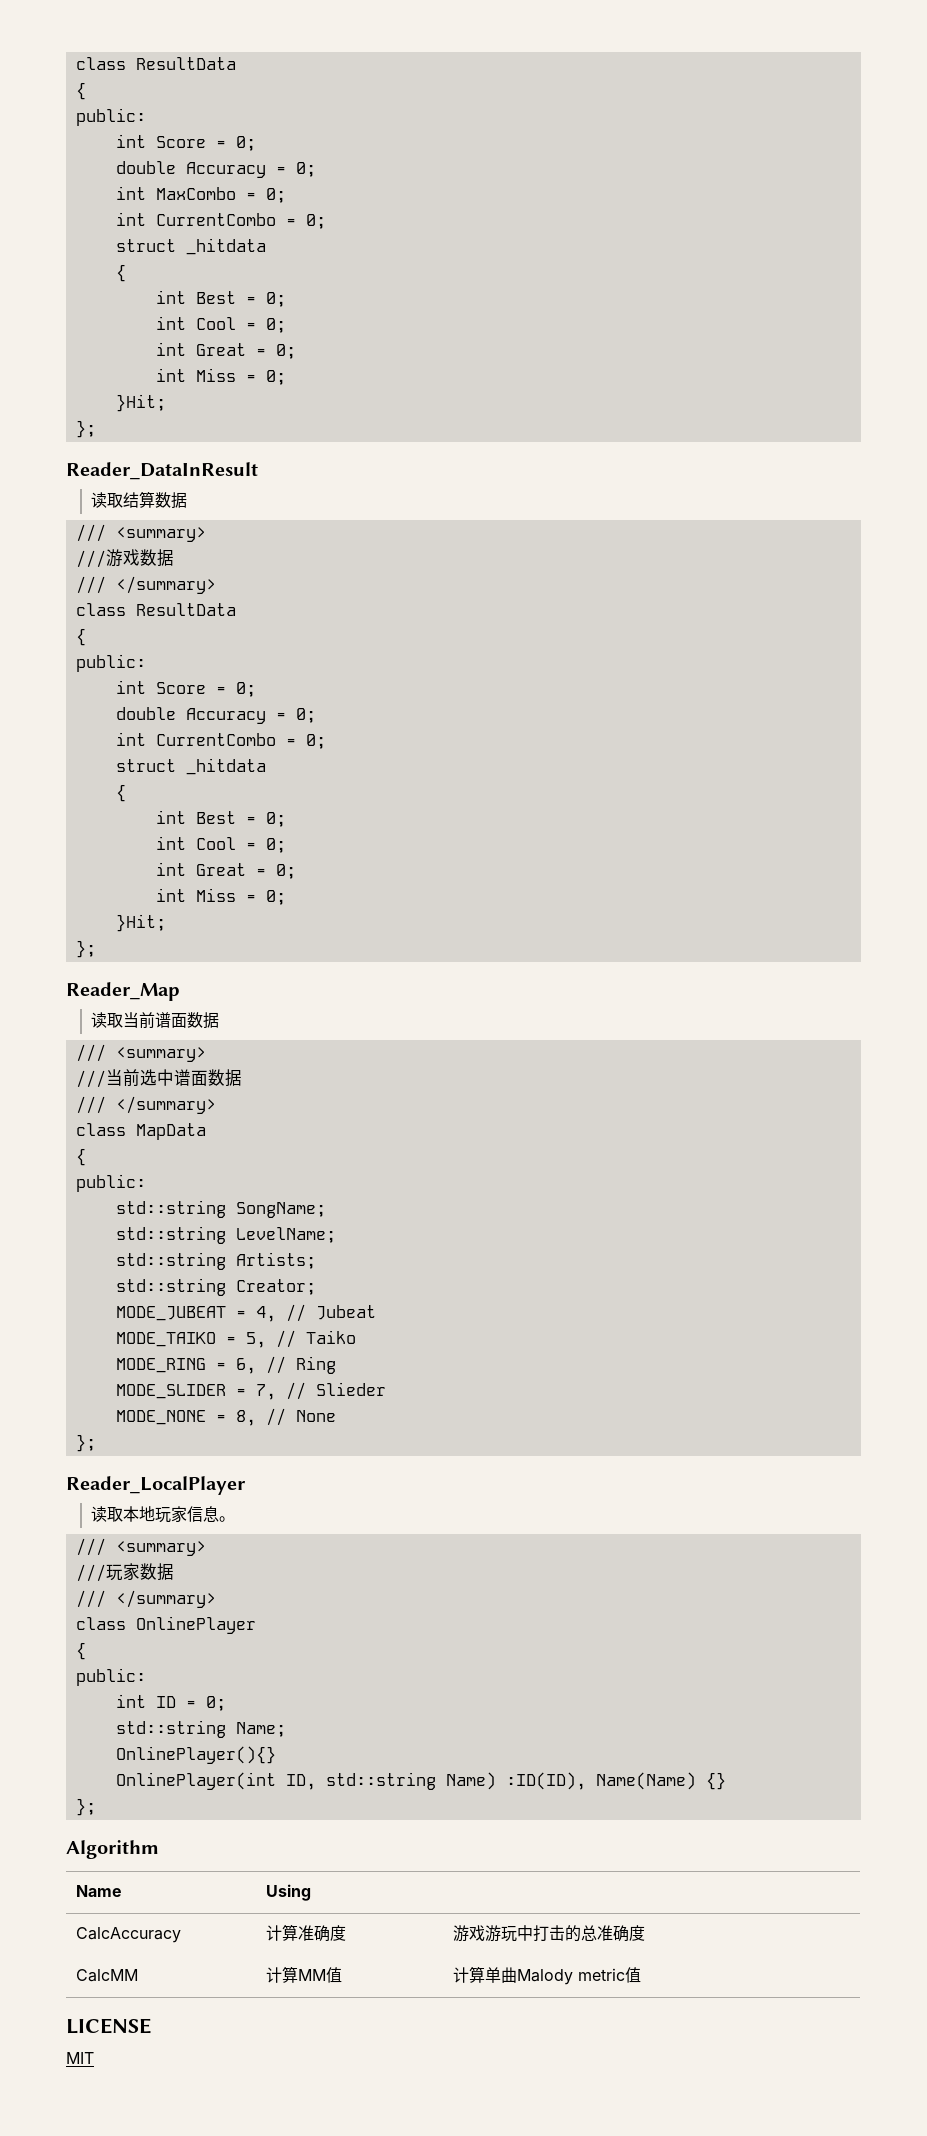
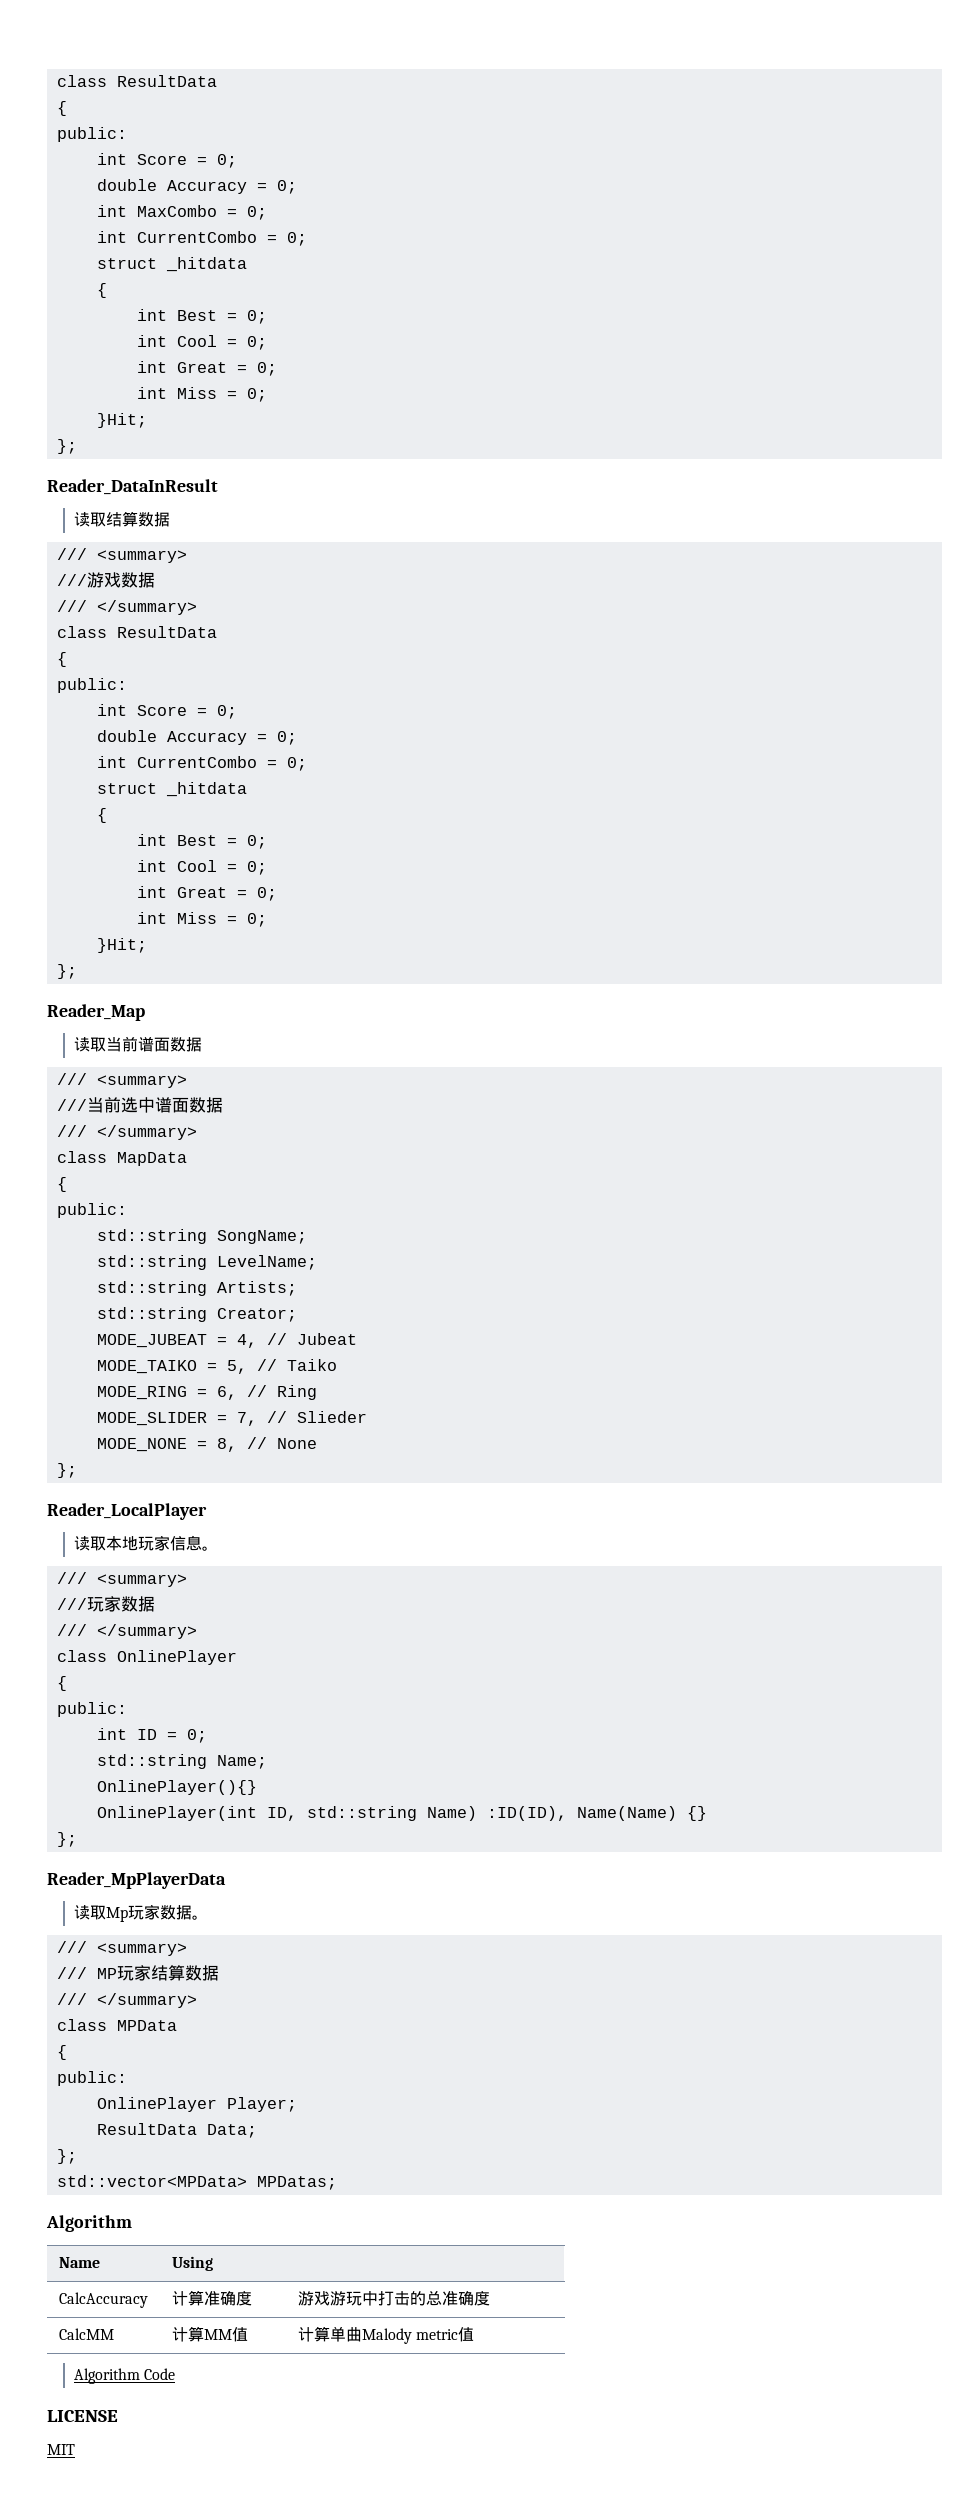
+ Reader_MpPlayerData
+ 读取Mp玩家数据。
+ /// <summary>
+ /// MP玩家结算数据
+ /// </summary>
+ class MPData
+ {
+ public:
+ OnlinePlayer Player;
+ ResultData Data;
+ };
+ std::vector<MPData> MPDatas;
+ Algorithm Code

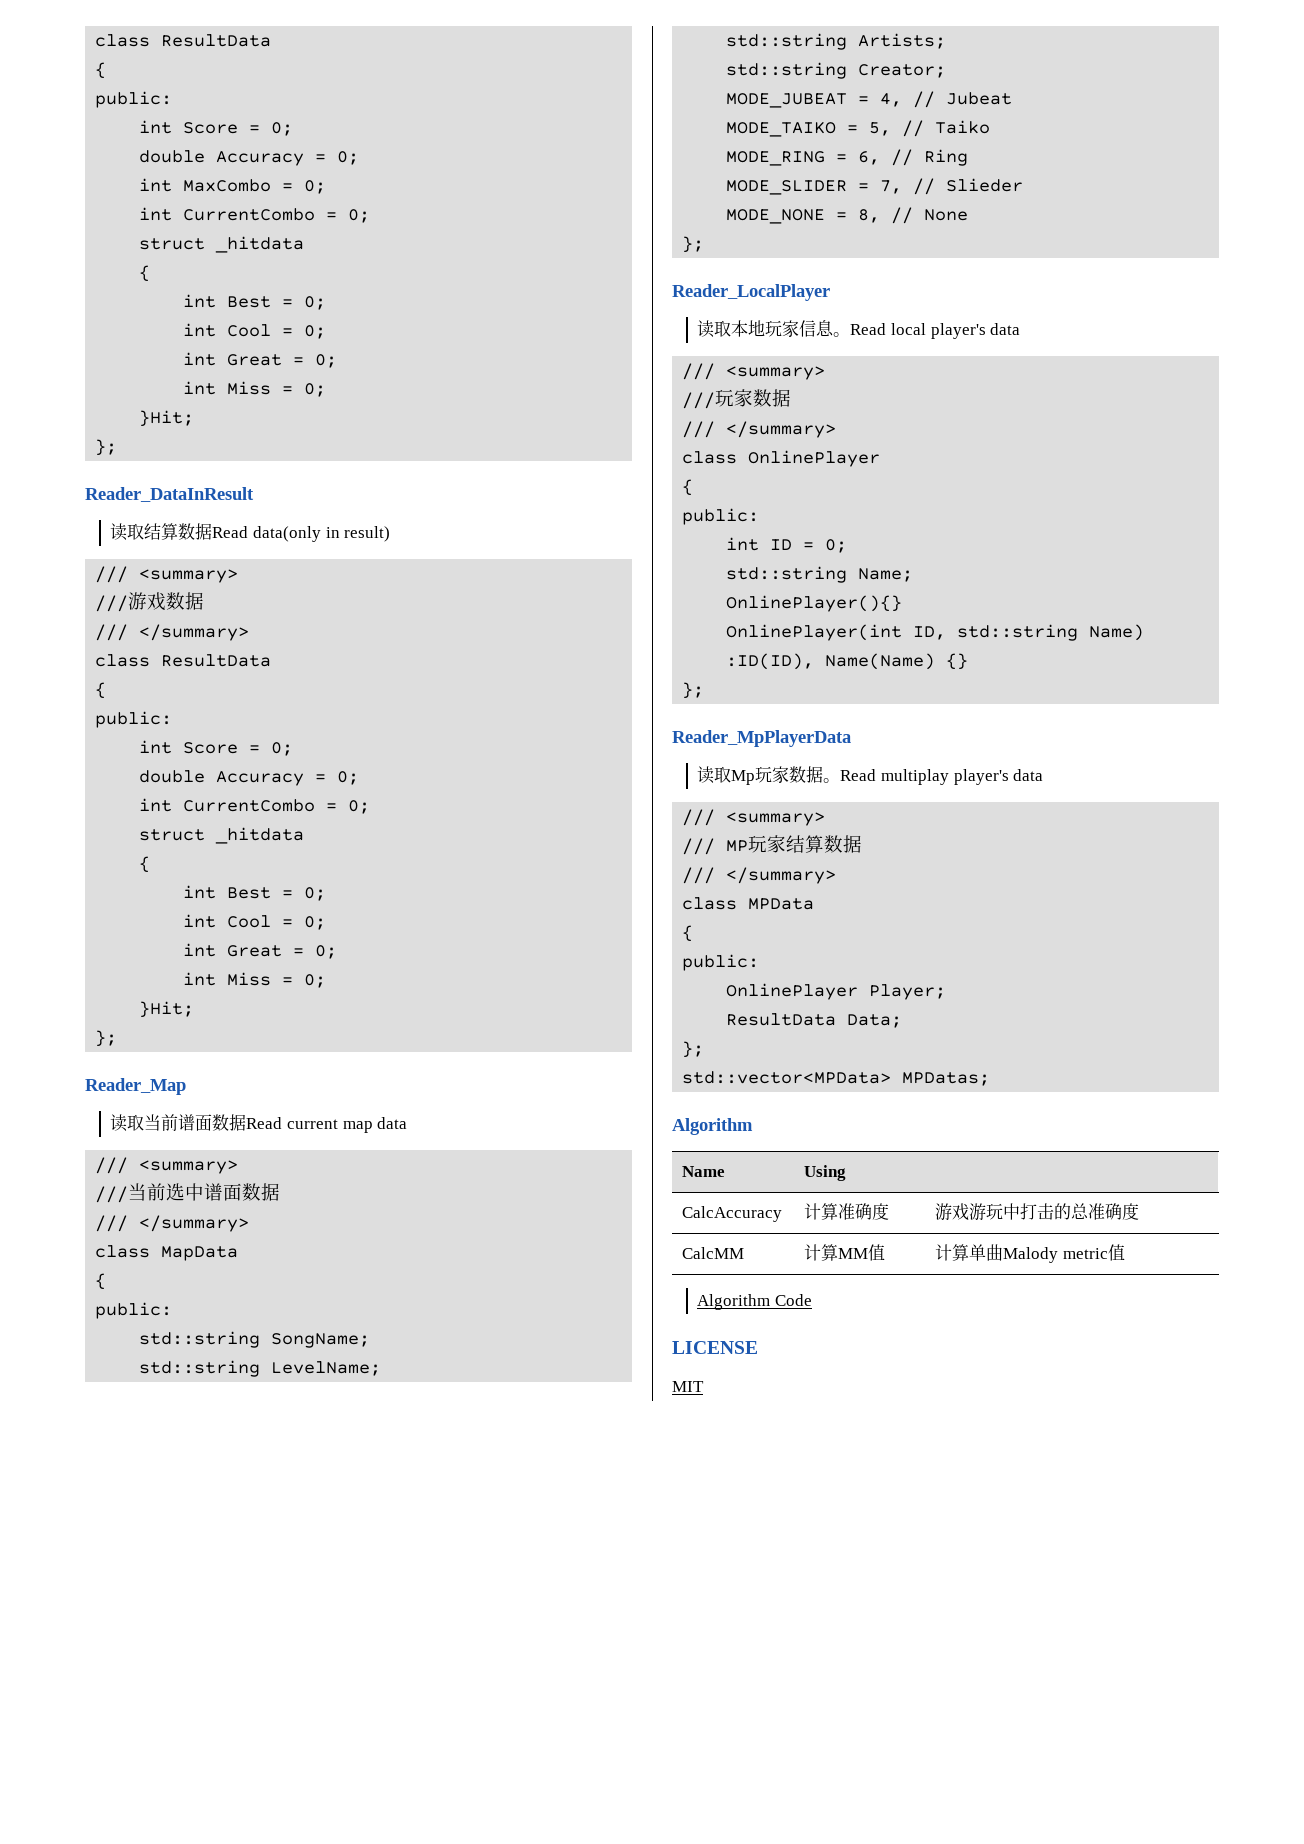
- 读取结算数据
+ 读取结算数据Read data(only in result)
- 读取当前谱面数据
+ 读取当前谱面数据Read current map data
+ Read local player's data
+ Read multiplay player's data

